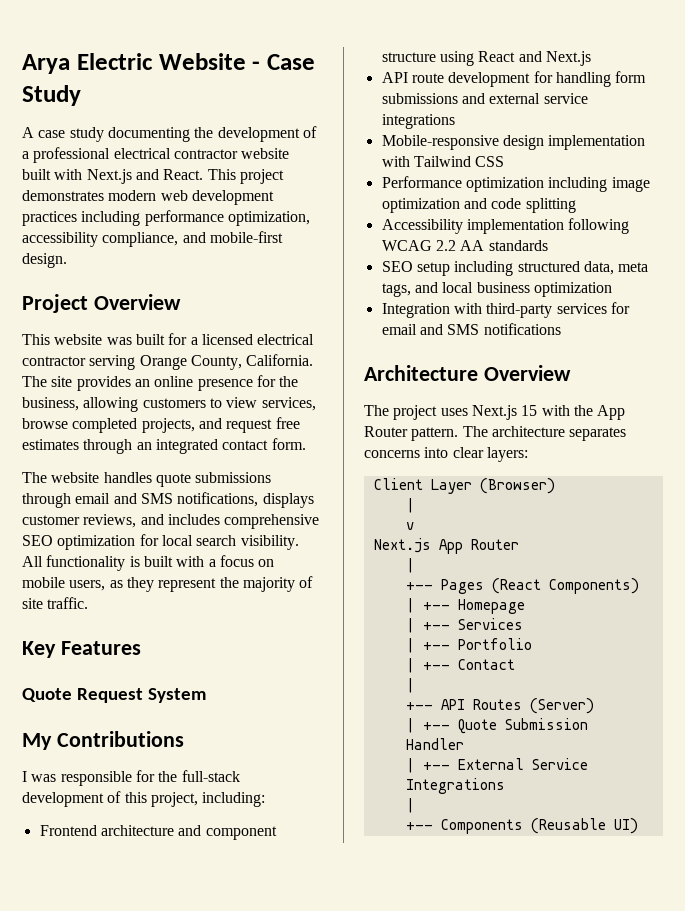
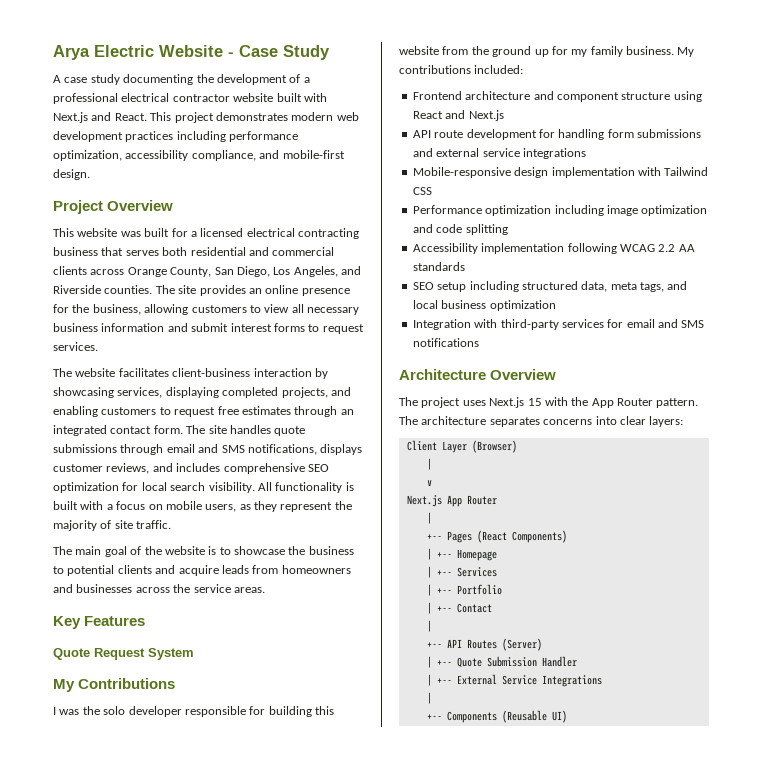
- This website was built for a licensed electrical contractor serving Orange County, California.
+ This website was built for a licensed electrical contracting business that serves both residential and commercial clients across Orange County, San Diego, Los Angeles, and Riverside counties.
- The site provides an online presence for the business, allowing customers to view services, browse completed projects, and request free estimates through an integrated contact form.
- The website handles quote submissions through email and SMS notifications, displays customer reviews, and includes comprehensive SEO optimization for local search visibility.
+ The site provides an online presence for the business, allowing customers to view all necessary business information and submit interest forms to request services.
+ The website facilitates client-business interaction by showcasing services, displaying completed projects, and enabling customers to request free estimates through an integrated contact form. The site handles quote submissions through email and SMS notifications, displays customer reviews, and includes comprehensive SEO optimization for local search visibility.
+ The main goal of the website is to showcase the business to potential clients and acquire leads from homeowners and businesses across the service areas.
- I was responsible for the full-stack development of this project, including:
+ I was the solo developer responsible for building this website from the ground up for my family business. My contributions included:

